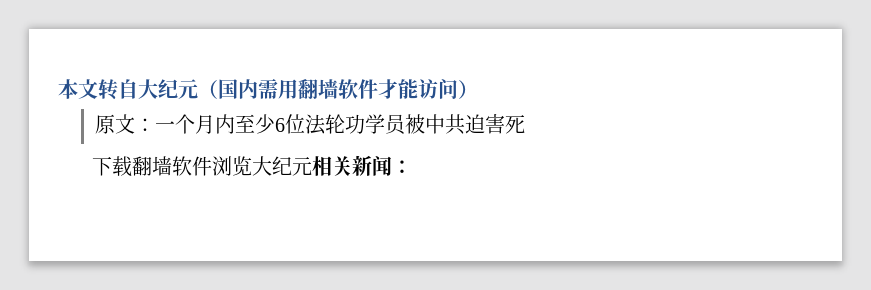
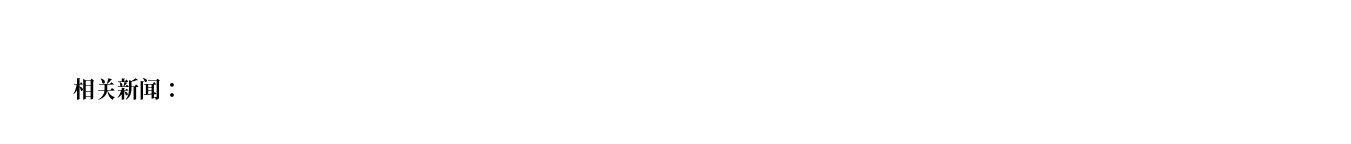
- 本文转自大纪元（国内需用翻墙软件才能访问）
- 原文：一个月内至少6位法轮功学员被中共迫害死
- 下载翻墙软件浏览大纪元相关新闻：
+ 相关新闻：

